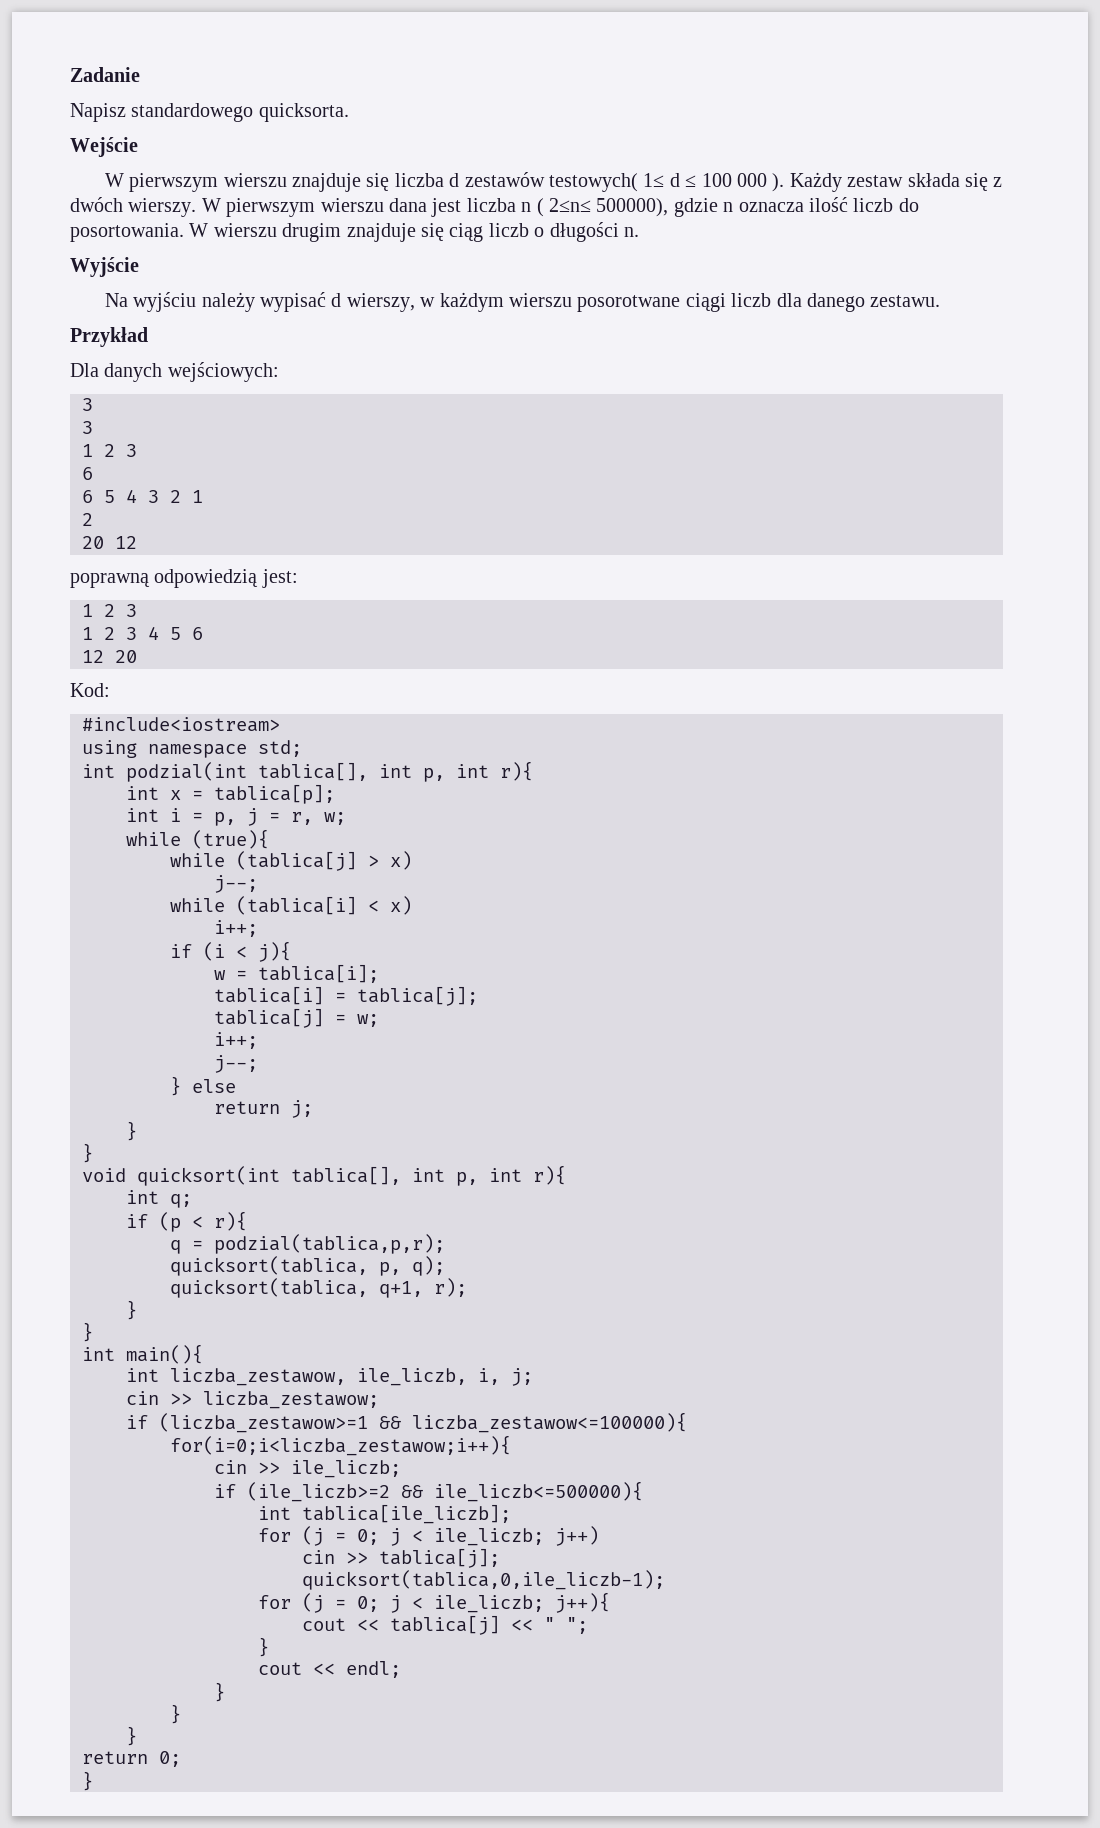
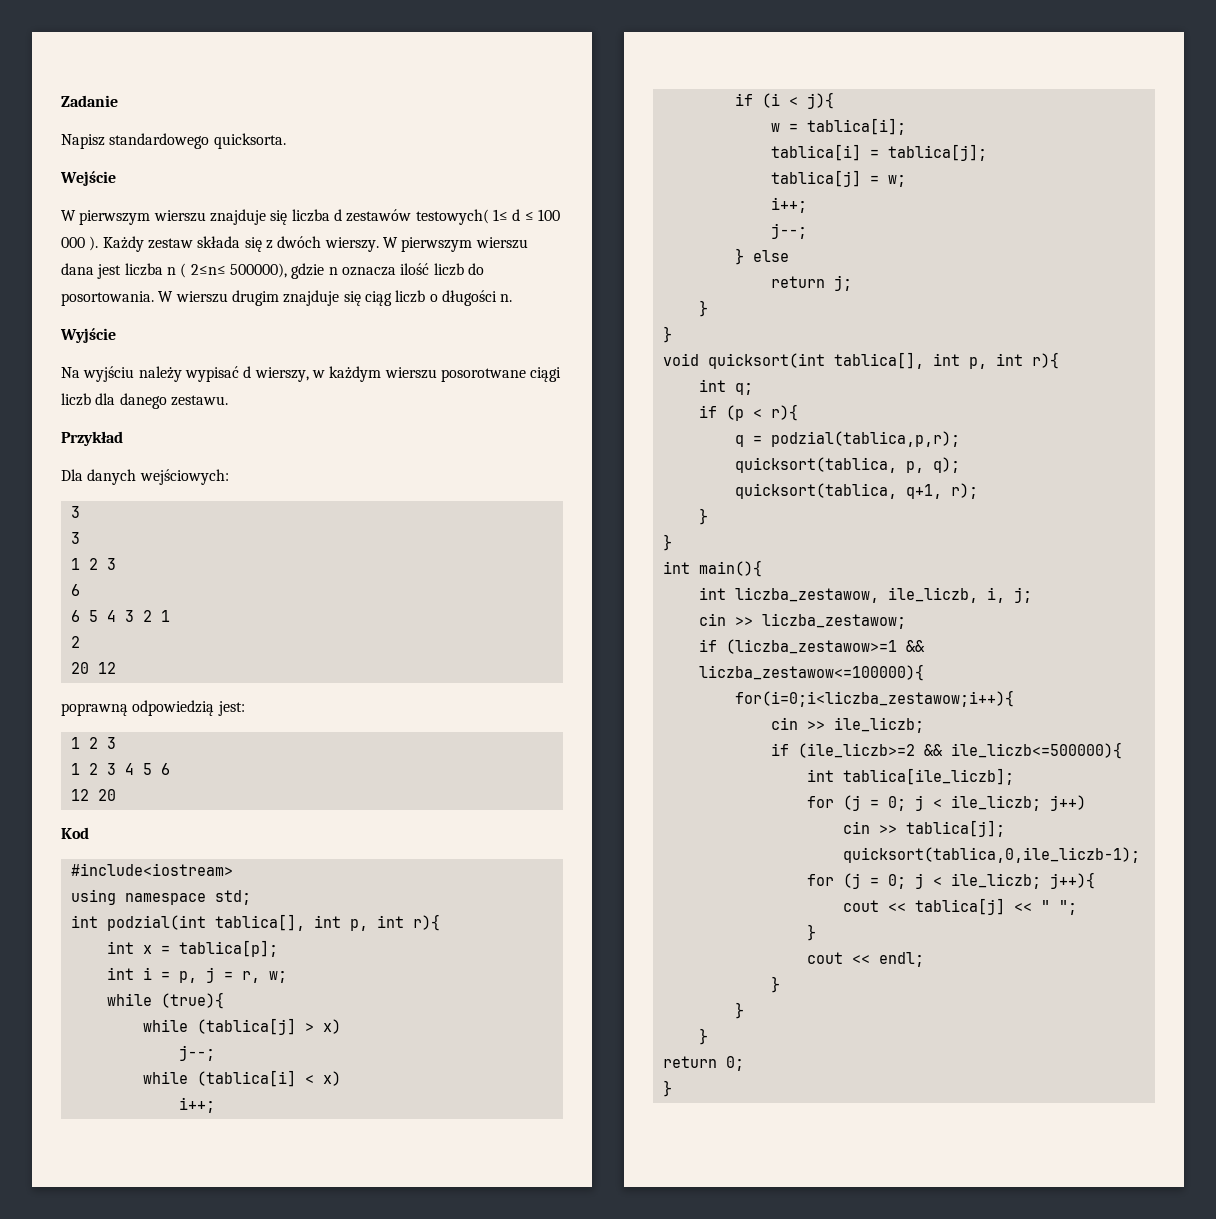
- Kod:
+ Kod

